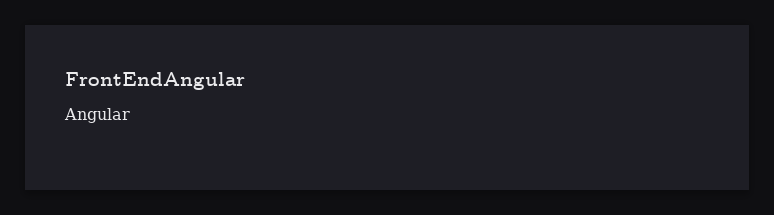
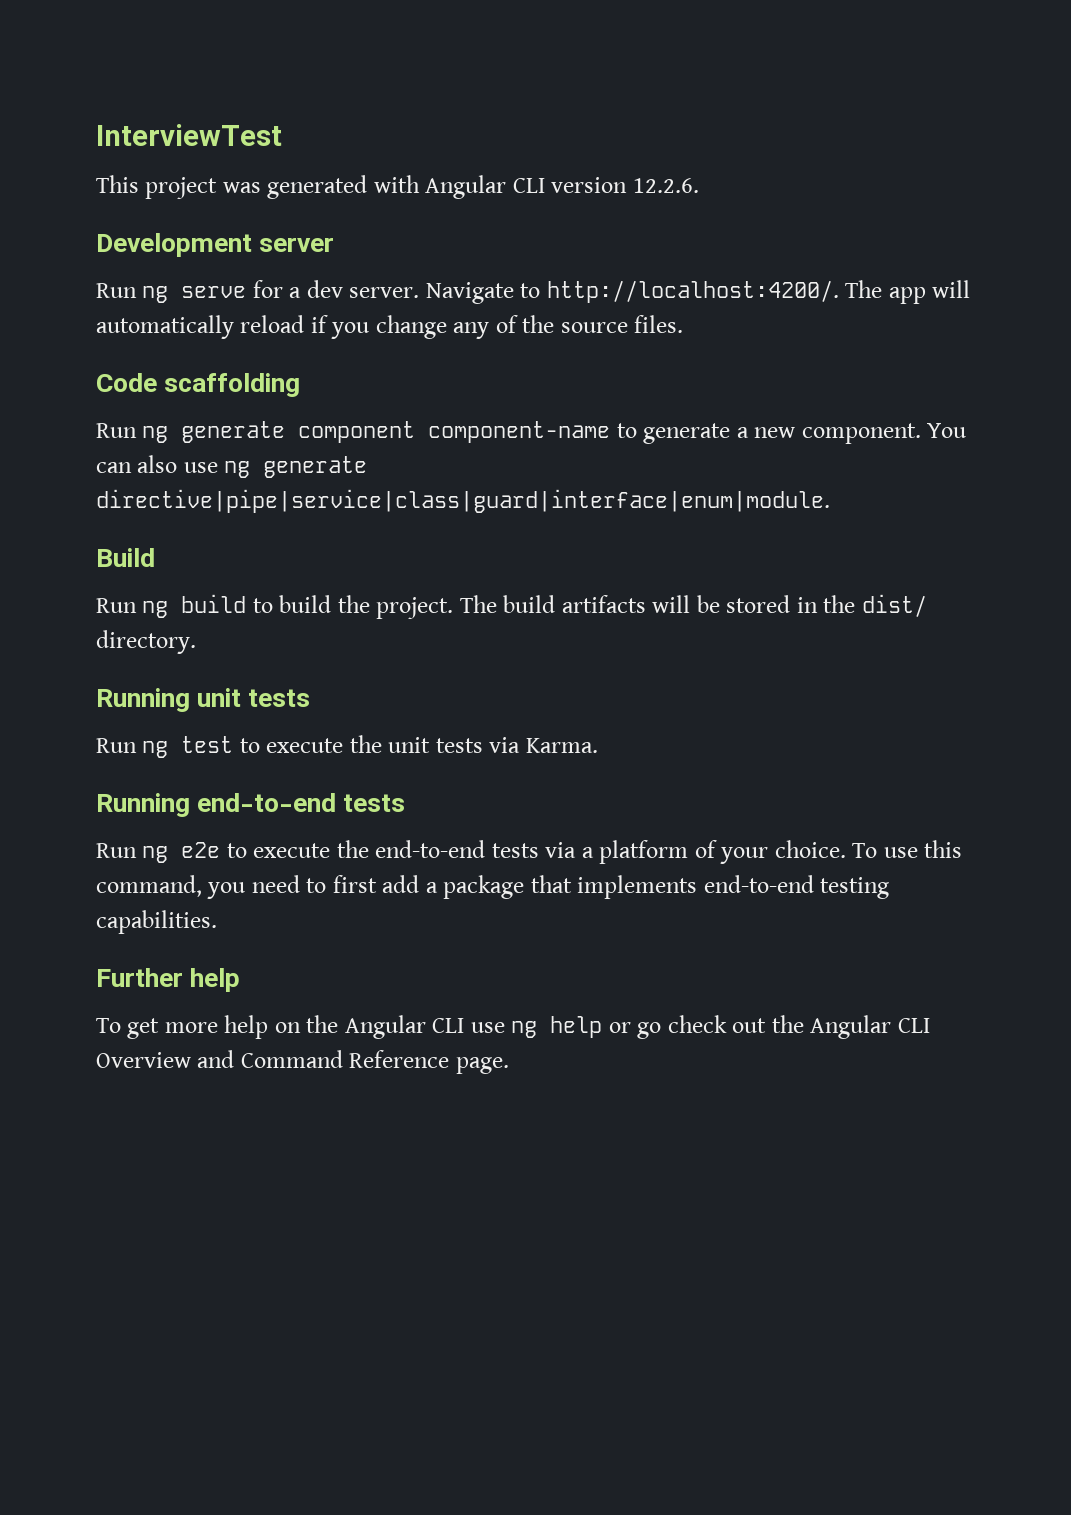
- FrontEndAngular
- Angular
+ InterviewTest
+ This project was generated with Angular CLI version 12.2.6.
+ Development server
+ Run ng serve for a dev server. Navigate to http://localhost:4200/. The app will automatically reload if you change any of the source files.
+ Code scaffolding
+ Run ng generate component component-name to generate a new component. You can also use ng generate directive|pipe|service|class|guard|interface|enum|module.
+ Build
+ Run ng build to build the project. The build artifacts will be stored in the dist/ directory.
+ Running unit tests
+ Run ng test to execute the unit tests via Karma.
+ Running end-to-end tests
+ Run ng e2e to execute the end-to-end tests via a platform of your choice. To use this command, you need to first add a package that implements end-to-end testing capabilities.
+ Further help
+ To get more help on the Angular CLI use ng help or go check out the Angular CLI Overview and Command Reference page.

